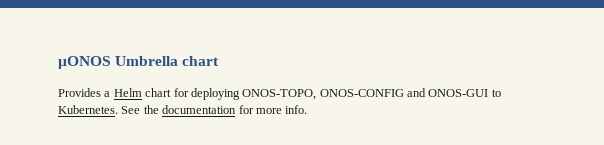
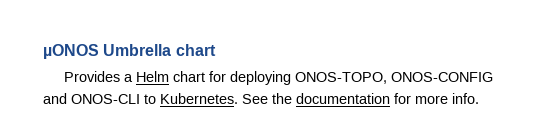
- Provides a Helm chart for deploying ONOS-TOPO, ONOS-CONFIG and ONOS-GUI to Kubernetes.
+ Provides a Helm chart for deploying ONOS-TOPO, ONOS-CONFIG and ONOS-CLI to Kubernetes.

